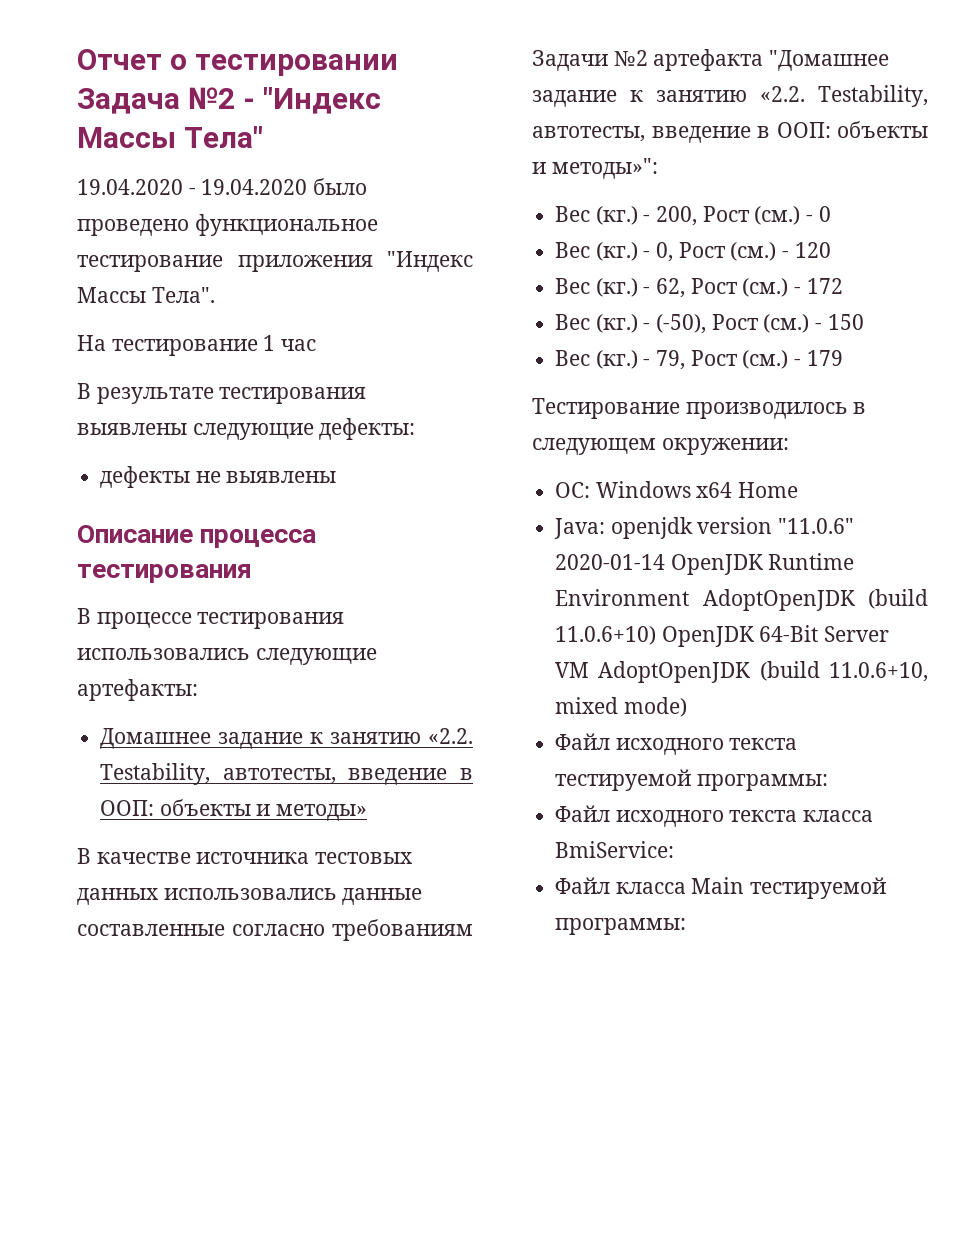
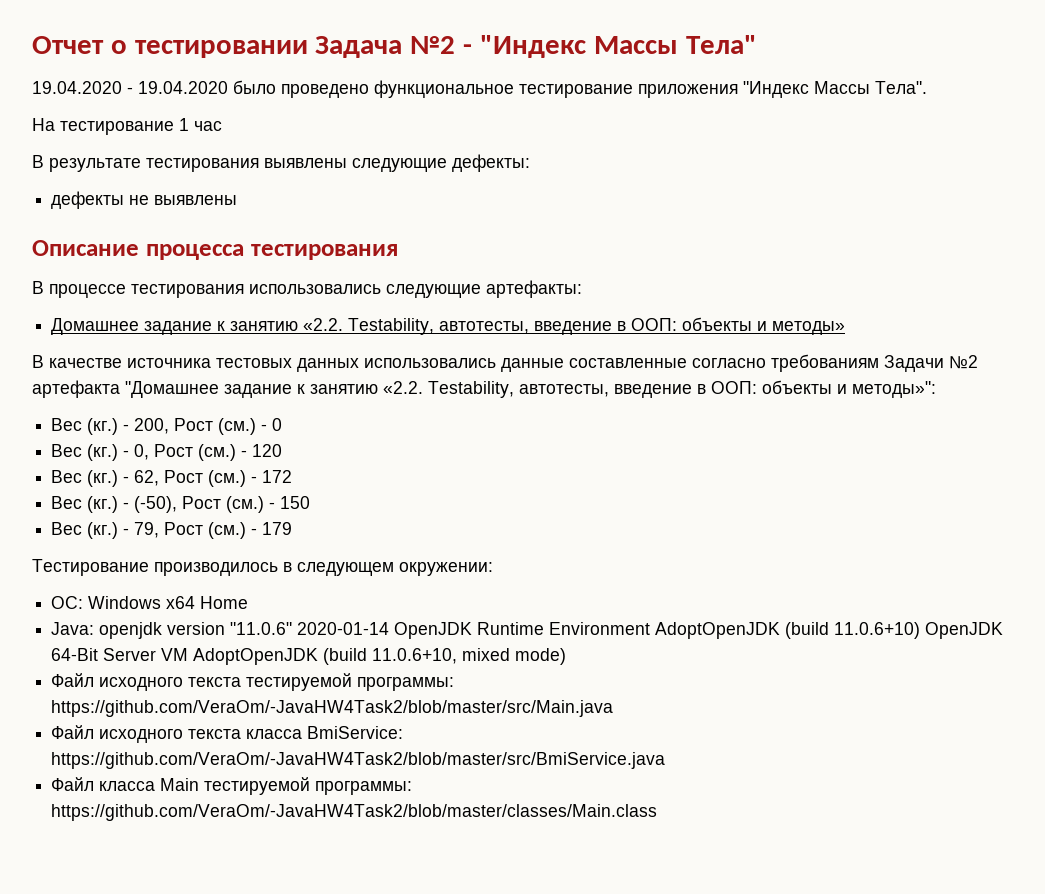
- Файл исходного текста тестируемой программы:
+ Файл исходного текста тестируемой программы: https://github.com/VeraOm/-JavaHW4Task2/blob/master/src/Main.java
- Файл исходного текста класса BmiService:
+ Файл исходного текста класса BmiService: https://github.com/VeraOm/-JavaHW4Task2/blob/master/src/BmiService.java
- Файл класса Main тестируемой программы:
+ Файл класса Main тестируемой программы: https://github.com/VeraOm/-JavaHW4Task2/blob/master/classes/Main.class

